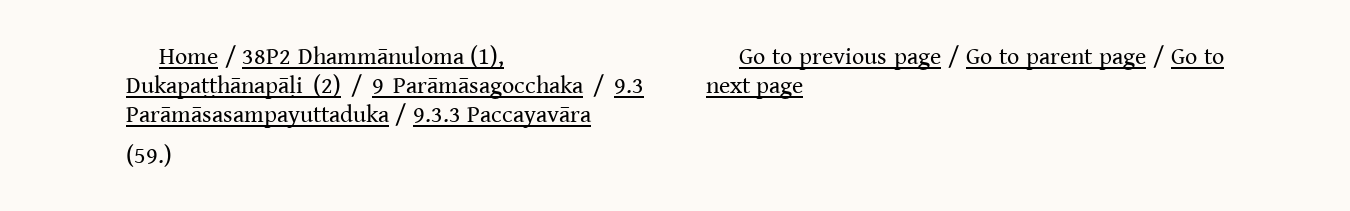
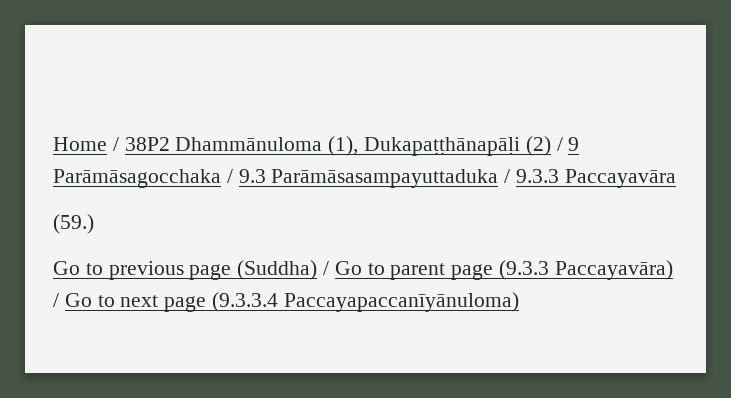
- Go to previous page / Go to parent page / Go to next page
+ Go to previous page (Suddha) / Go to parent page (9.3.3 Paccayavāra) / Go to next page (9.3.3.4 Paccayapaccanīyānuloma)

